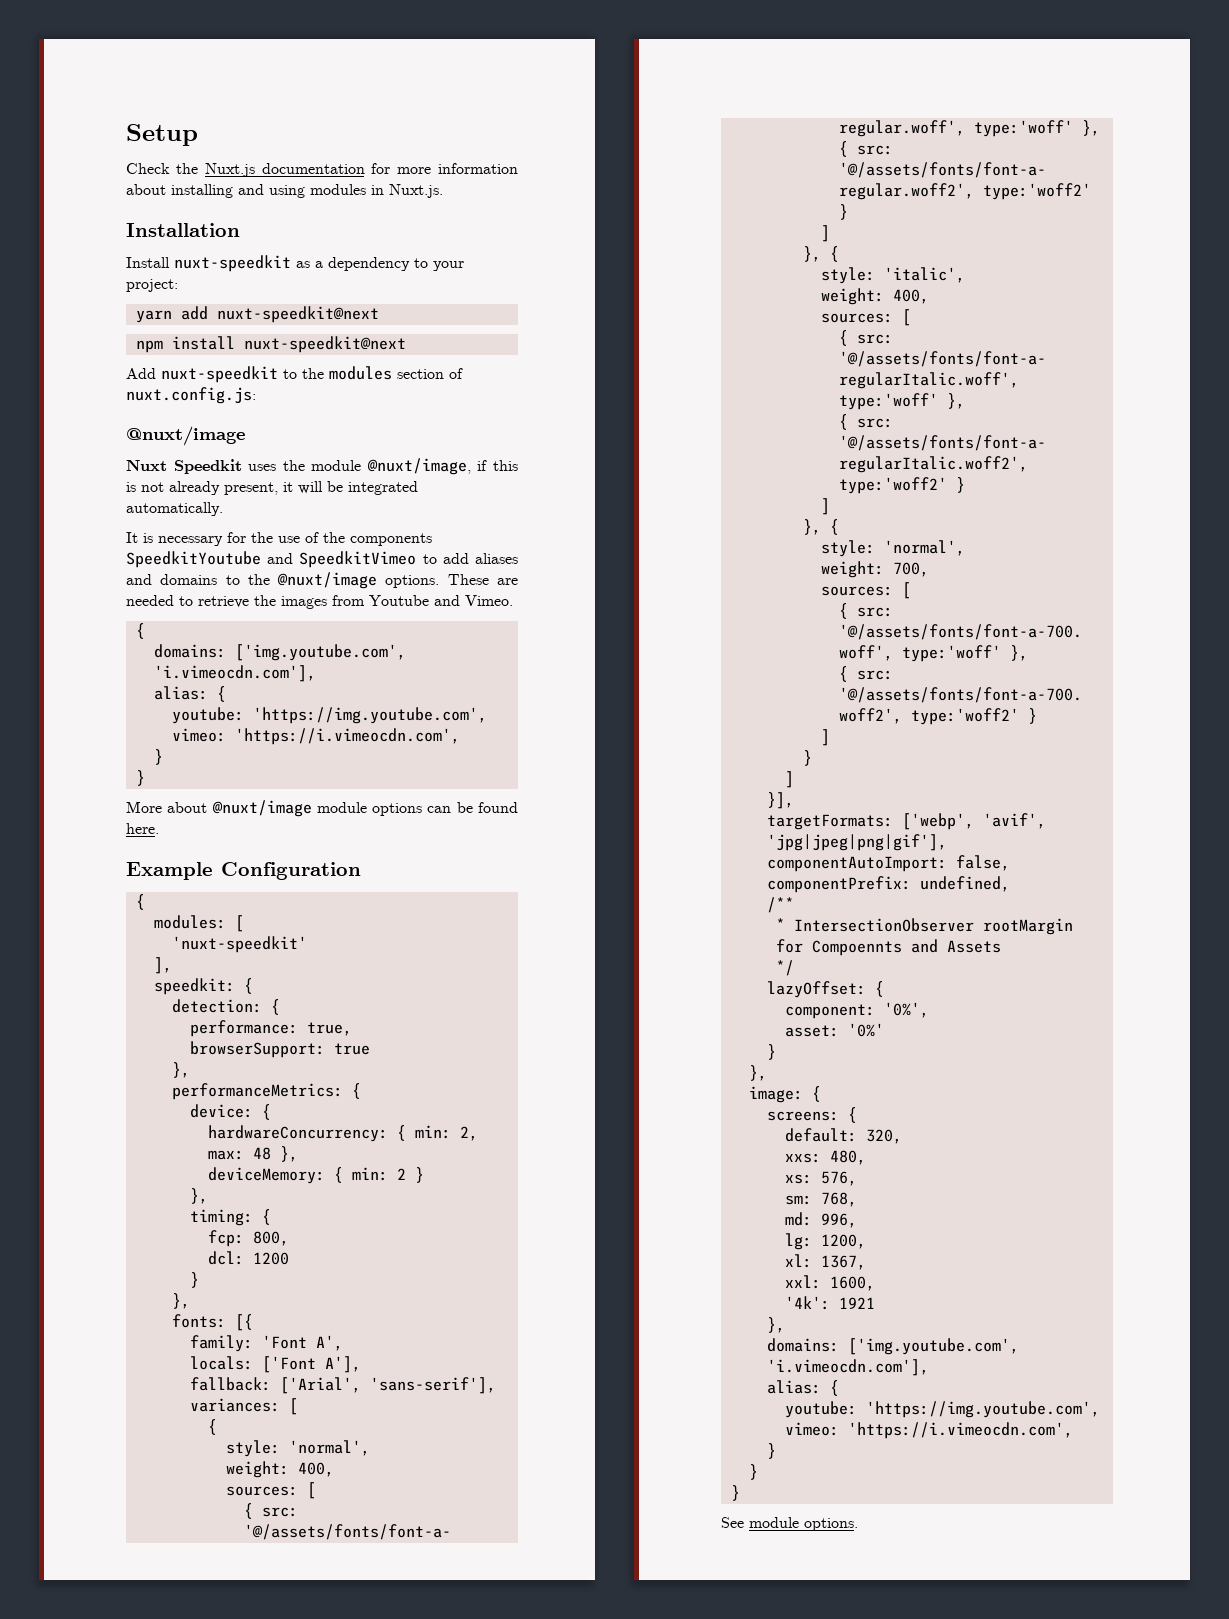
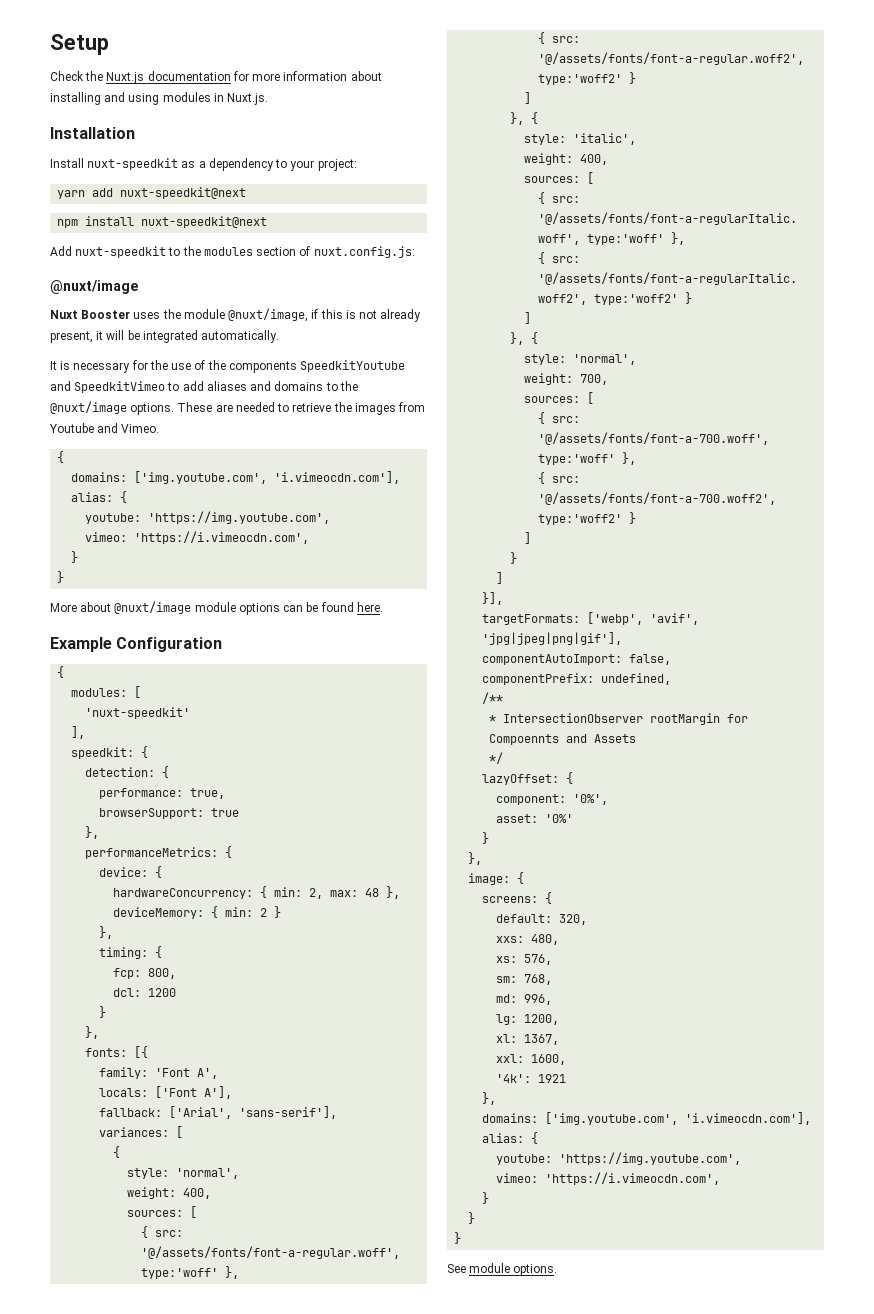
- Nuxt Speedkit uses the module @nuxt/image, if this is not already present, it will be integrated automatically.
+ Nuxt Booster uses the module @nuxt/image, if this is not already present, it will be integrated automatically.

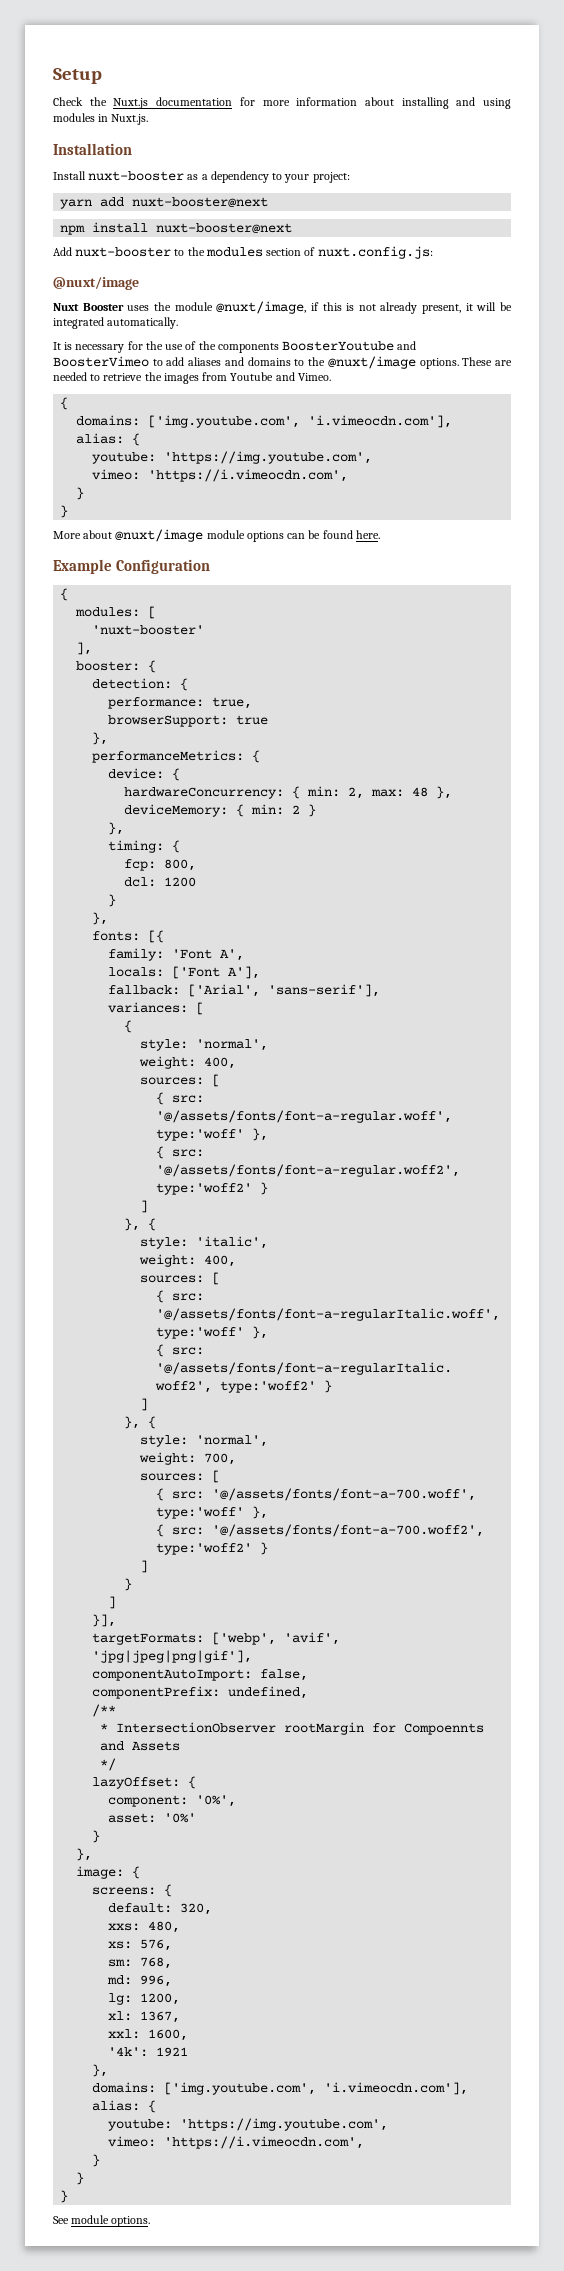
- Install nuxt-speedkit as a dependency to your project:
+ Install nuxt-booster as a dependency to your project:
- yarn add nuxt-speedkit@next
+ yarn add nuxt-booster@next
- npm install nuxt-speedkit@next
+ npm install nuxt-booster@next
- Add nuxt-speedkit to the modules section of nuxt.config.js:
+ Add nuxt-booster to the modules section of nuxt.config.js:
- It is necessary for the use of the components SpeedkitYoutube and SpeedkitVimeo to add aliases and domains to the @nuxt/image options.
+ It is necessary for the use of the components BoosterYoutube and BoosterVimeo to add aliases and domains to the @nuxt/image options.
- 'nuxt-speedkit'
+ 'nuxt-booster'
- speedkit: {
+ booster: {

